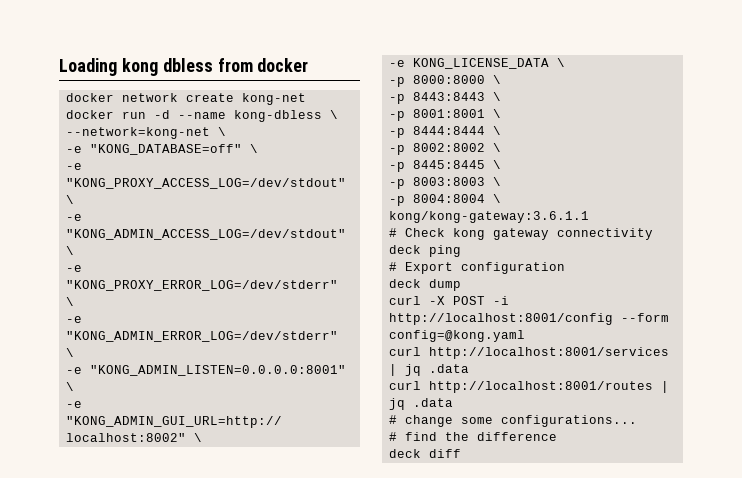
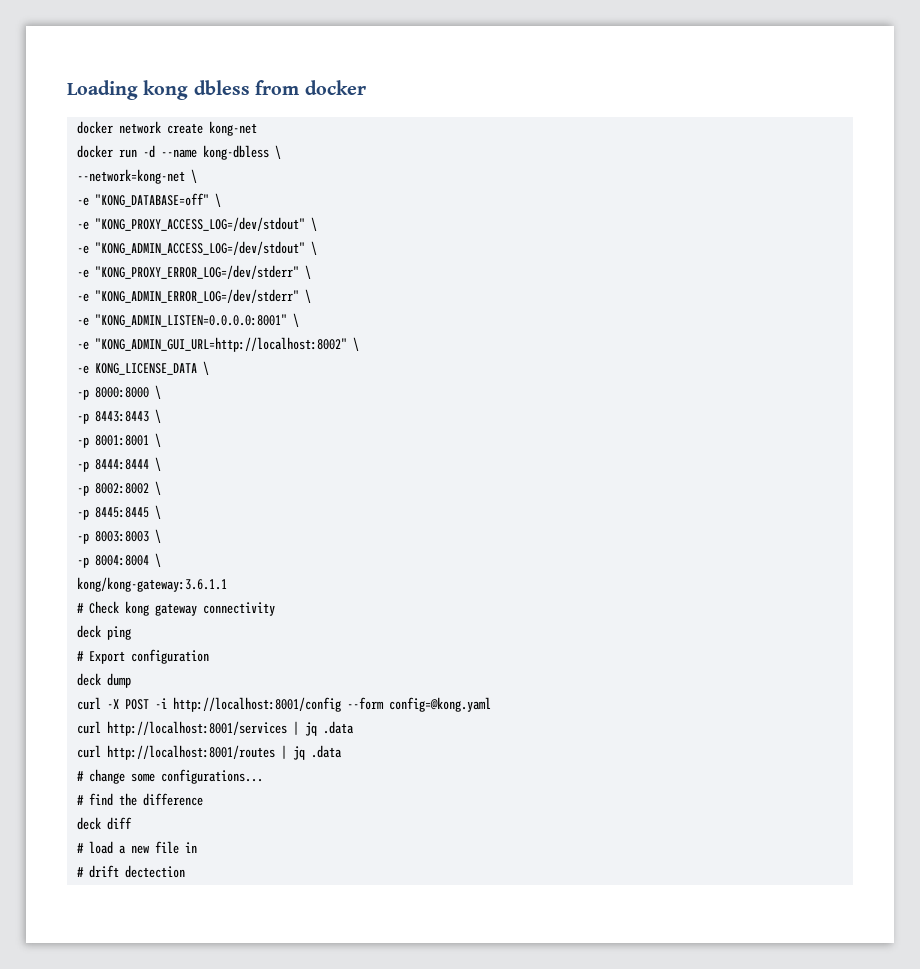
+ # load a new file in
+ # drift dectection

